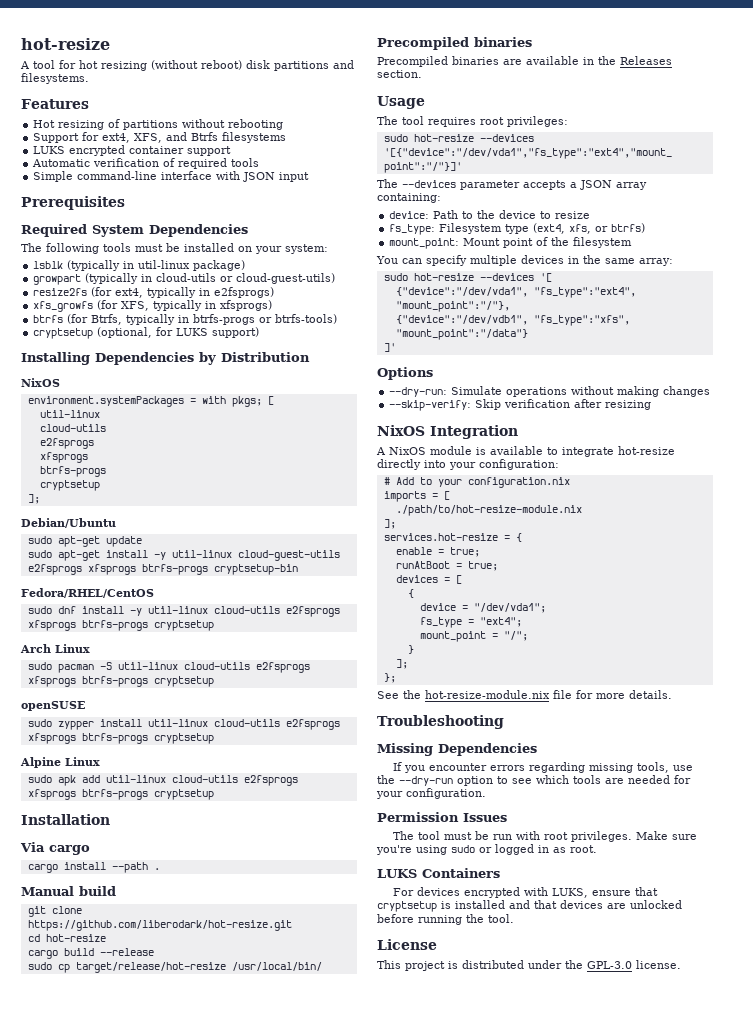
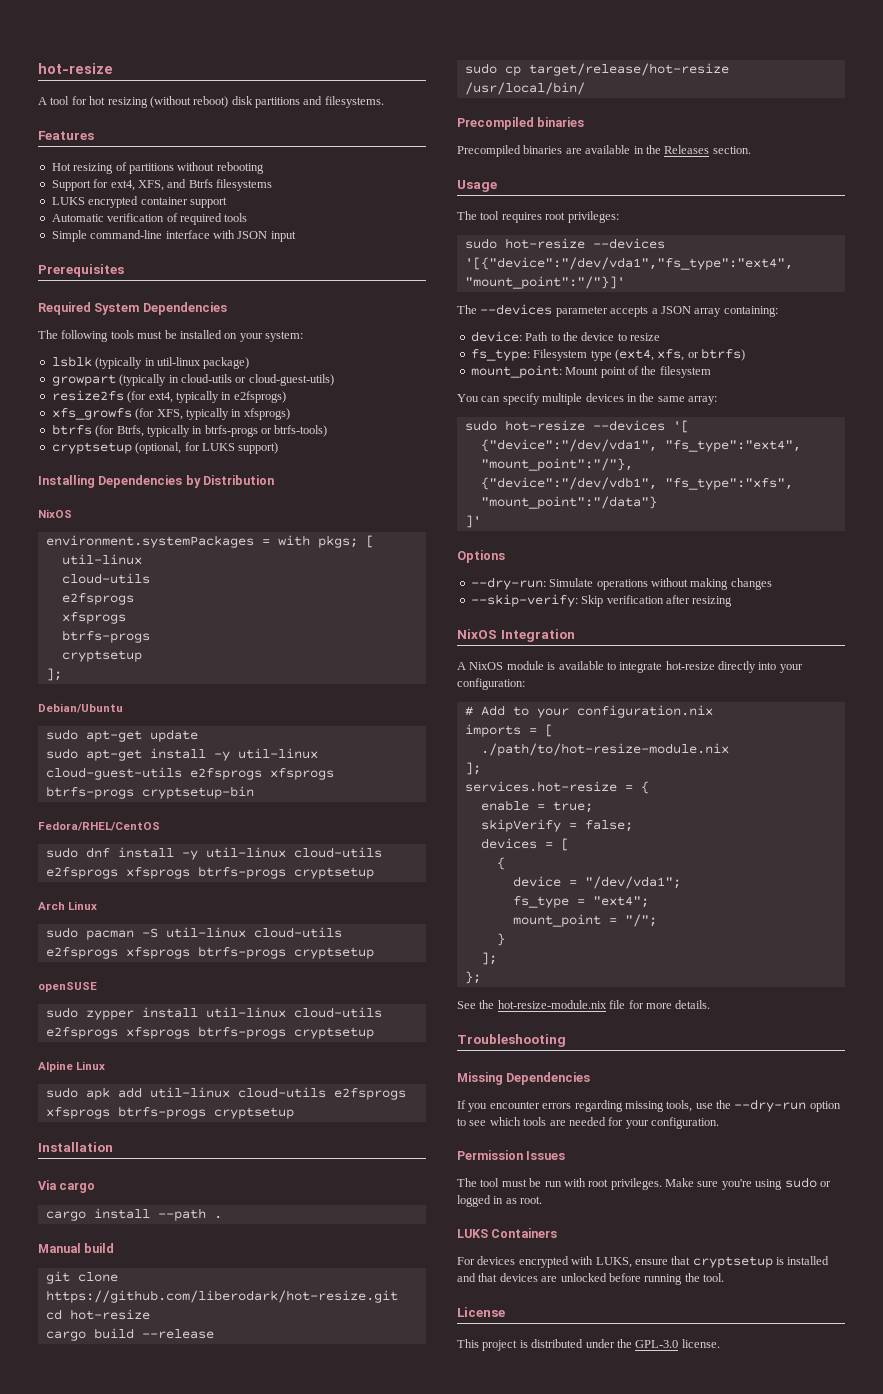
- runAtBoot = true;
+ skipVerify = false;

